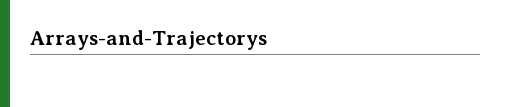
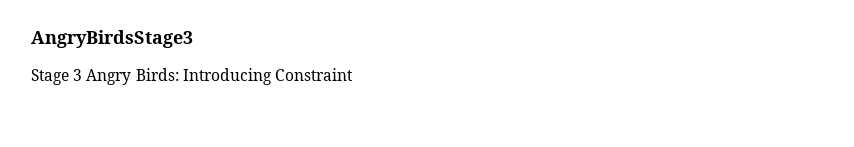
- Arrays-and-Trajectorys
+ AngryBirdsStage3
+ Stage 3 Angry Birds: Introducing Constraint

